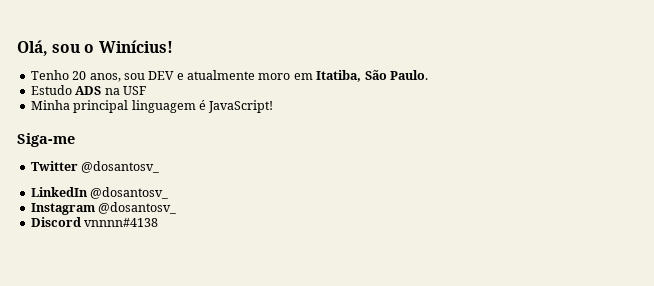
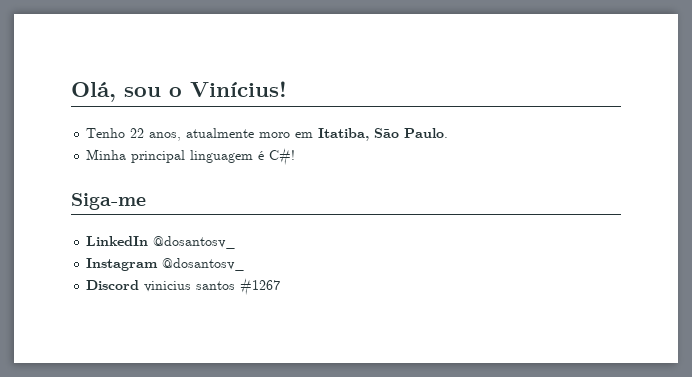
- Olá, sou o Winícius!
+ Olá, sou o Vinícius!
- Tenho 20 anos, sou DEV e atualmente moro em Itatiba, São Paulo.
+ Tenho 22 anos, atualmente moro em Itatiba, São Paulo.
- Estudo ADS na USF
- Minha principal linguagem é JavaScript!
+ Minha principal linguagem é C#!
- Twitter @dosantosv_
- Discord vnnnn#4138
+ Discord vinicius santos #1267

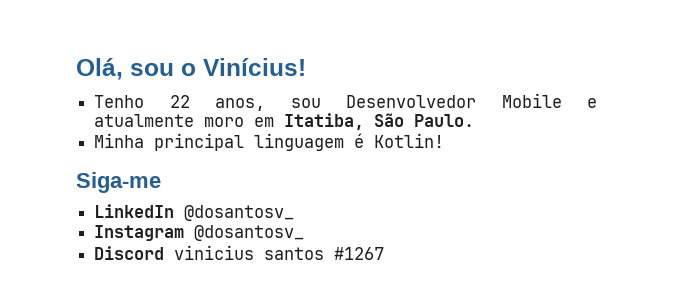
- Tenho 22 anos, atualmente moro em Itatiba, São Paulo.
+ Tenho 22 anos, sou Desenvolvedor Mobile e atualmente moro em Itatiba, São Paulo.
- Minha principal linguagem é C#!
+ Minha principal linguagem é Kotlin!

